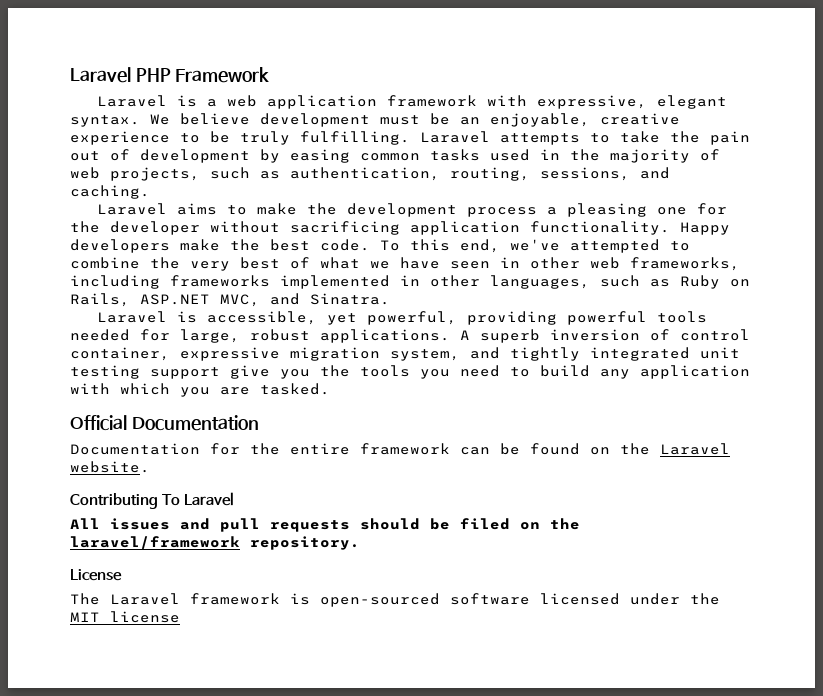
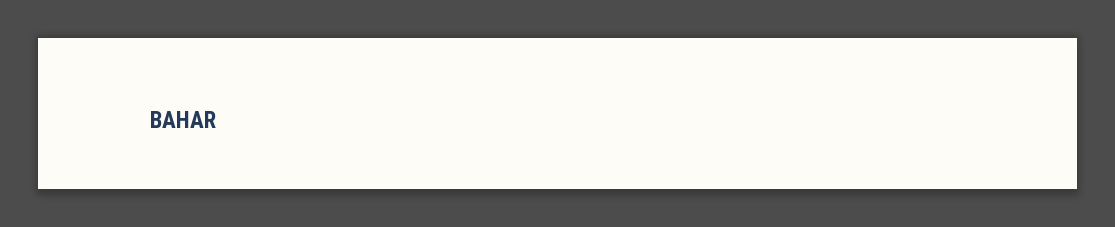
- Laravel PHP Framework
- Laravel is a web application framework with expressive, elegant syntax. We believe development must be an enjoyable, creative experience to be truly fulfilling. Laravel attempts to take the pain out of development by easing common tasks used in the majority of web projects, such as authentication, routing, sessions, and caching.
- Laravel aims to make the development process a pleasing one for the developer without sacrificing application functionality. Happy developers make the best code. To this end, we've attempted to combine the very best of what we have seen in other web frameworks, including frameworks implemented in other languages, such as Ruby on Rails, ASP.NET MVC, and Sinatra.
- Laravel is accessible, yet powerful, providing powerful tools needed for large, robust applications. A superb inversion of control container, expressive migration system, and tightly integrated unit testing support give you the tools you need to build any application with which you are tasked.
- Official Documentation
- Documentation for the entire framework can be found on the Laravel website.
- Contributing To Laravel
- All issues and pull requests should be filed on the laravel/framework repository.
- License
- The Laravel framework is open-sourced software licensed under the MIT license
+ BAHAR

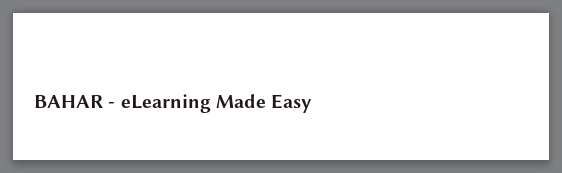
- BAHAR
+ BAHAR - eLearning Made Easy

